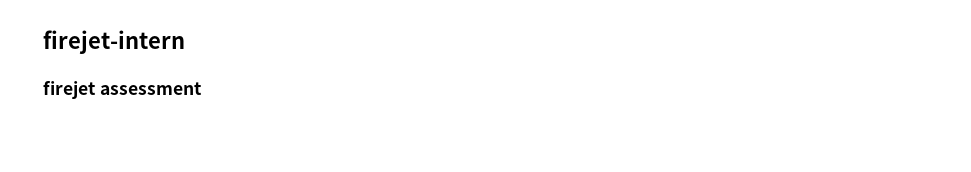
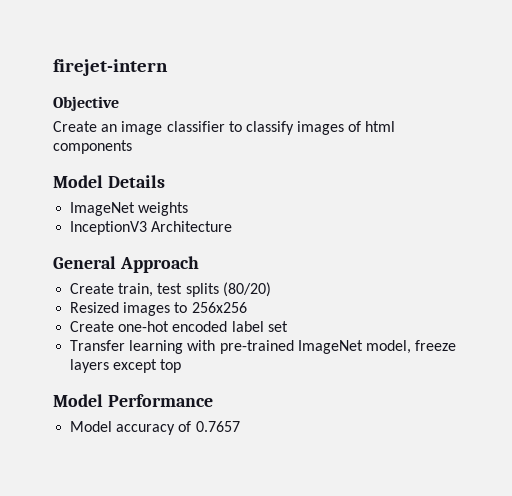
- firejet assessment
+ Objective
+ Create an image classifier to classify images of html components
+ Model Details
+ ImageNet weights
+ InceptionV3 Architecture
+ General Approach
+ Create train, test splits (80/20)
+ Resized images to 256x256
+ Create one-hot encoded label set
+ Transfer learning with pre-trained ImageNet model, freeze layers except top
+ Model Performance
+ Model accuracy of 0.7657

